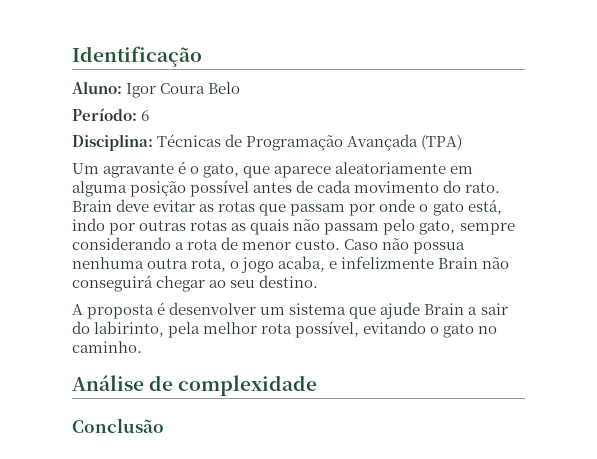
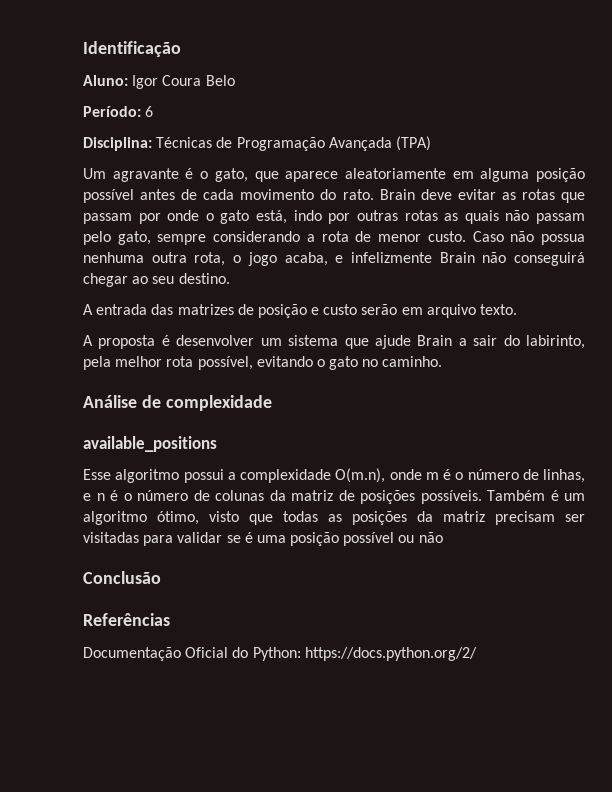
+ A entrada das matrizes de posição e custo serão em arquivo texto.
+ available_positions
+ Esse algoritmo possui a complexidade O(m.n), onde m é o número de linhas, e n é o número de colunas da matriz de posições possíveis. Também é um algoritmo ótimo, visto que todas as posições da matriz precisam ser visitadas para validar se é uma posição possível ou não
  Conclusão
+ Referências
+ Documentação Oficial do Python: https://docs.python.org/2/

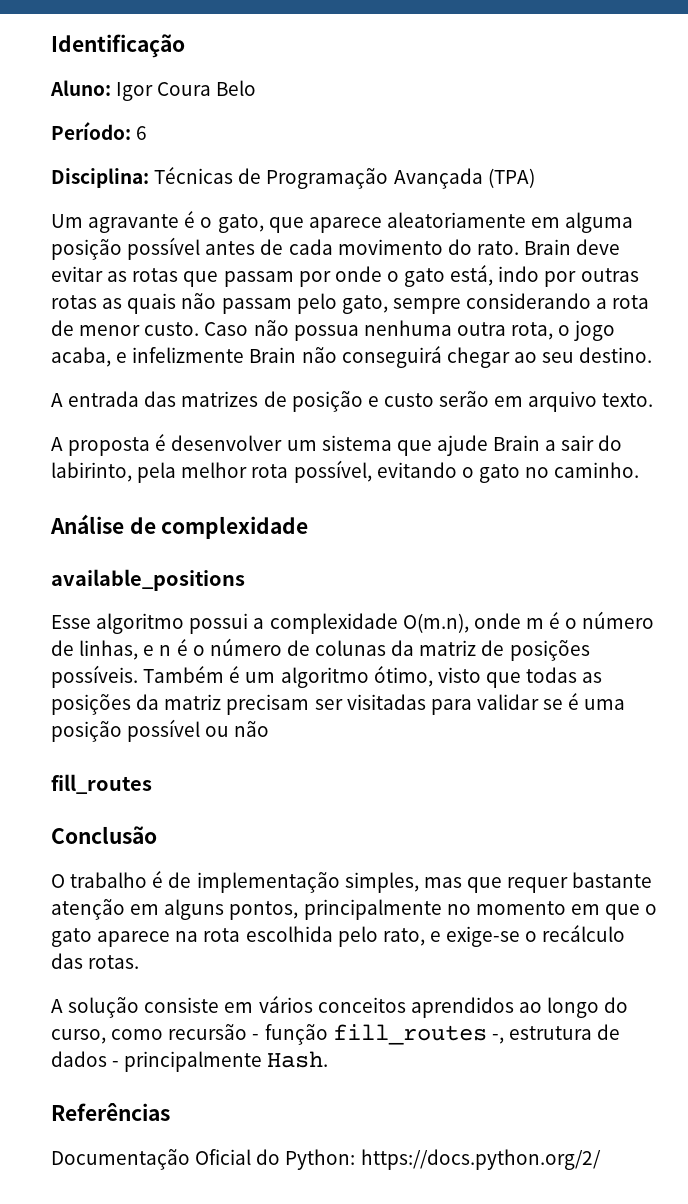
  Também é um algoritmo ótimo, visto que todas as posições da matriz precisam ser visitadas para validar se é uma posição possível ou não
+ fill_routes
+ O trabalho é de implementação simples, mas que requer bastante atenção em alguns pontos, principalmente no momento em que o gato aparece na rota escolhida pelo rato, e exige-se o recálculo das rotas.
+ A solução consiste em vários conceitos aprendidos ao longo do curso, como recursão - função fill_routes -, estrutura de dados - principalmente Hash.

